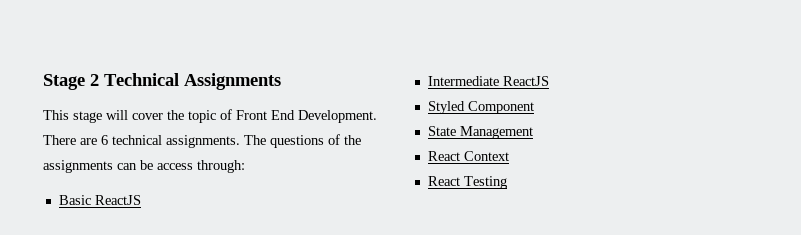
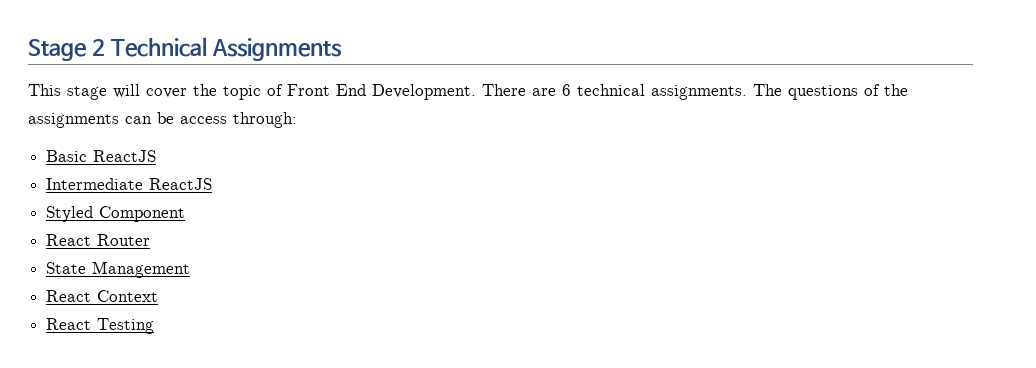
+ React Router

